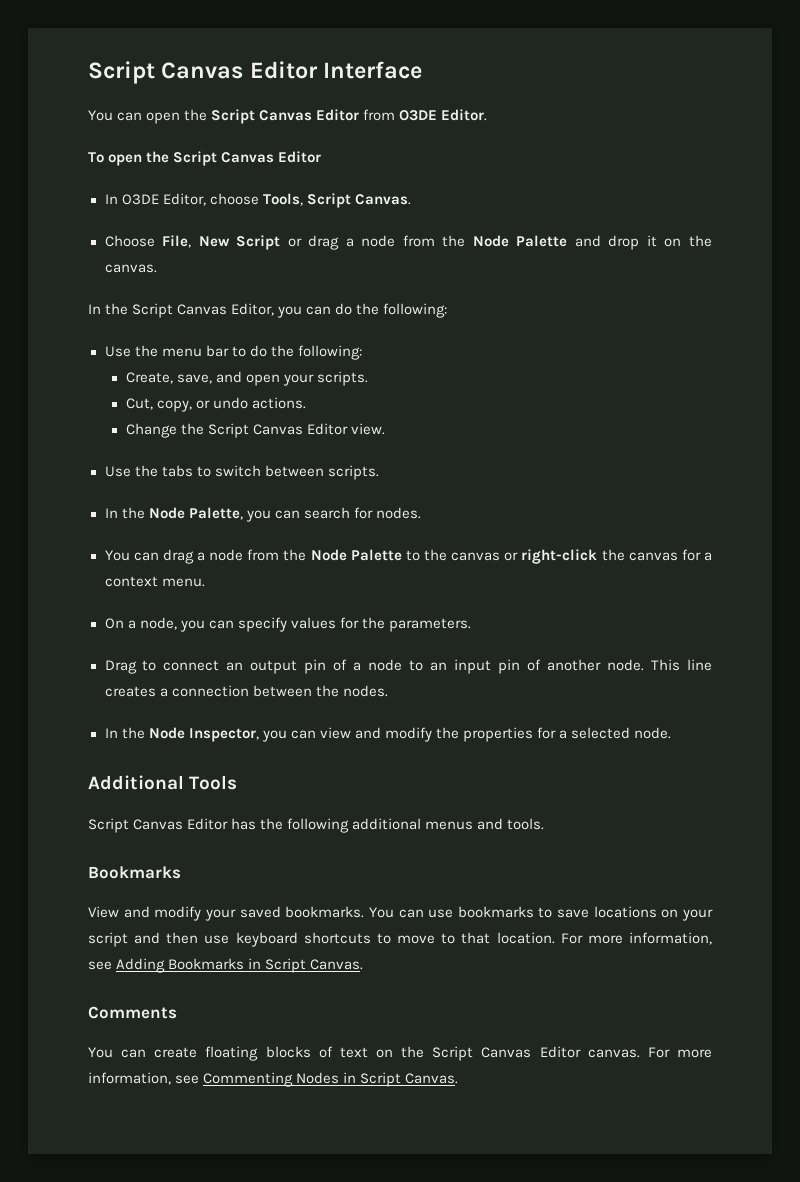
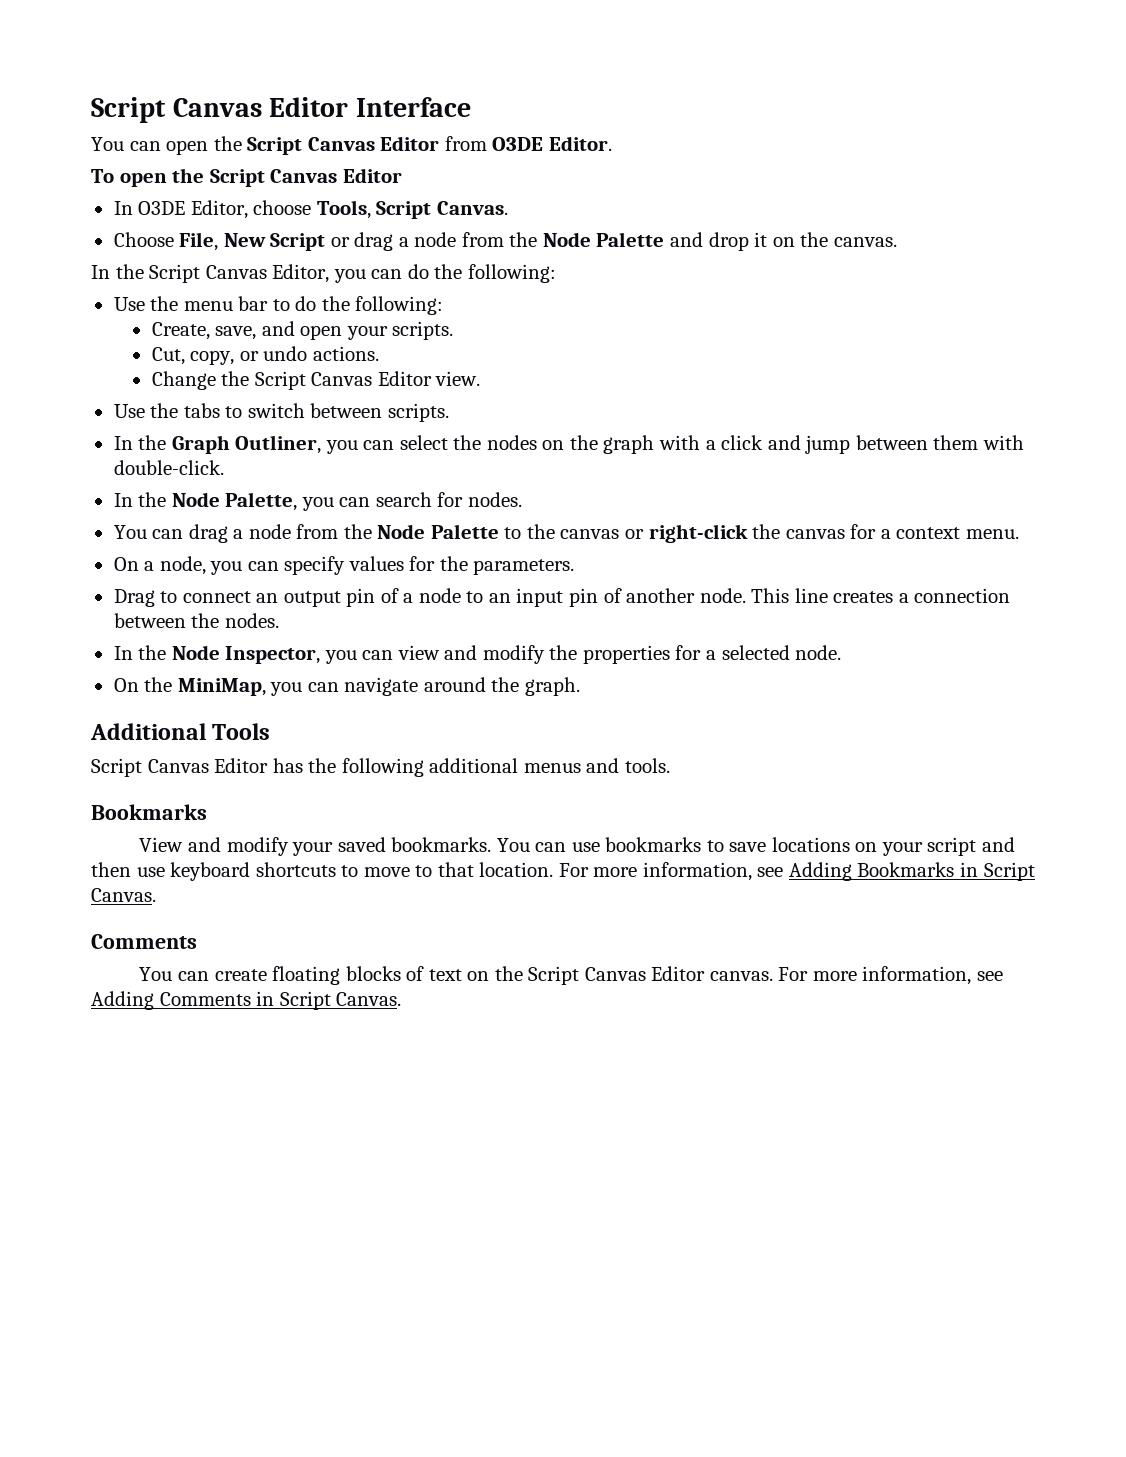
+ In the Graph Outliner, you can select the nodes on the graph with a click and jump between them with double-click.
+ On the MiniMap, you can navigate around the graph.
- For more information, see Commenting Nodes in Script Canvas.
+ For more information, see Adding Comments in Script Canvas.

